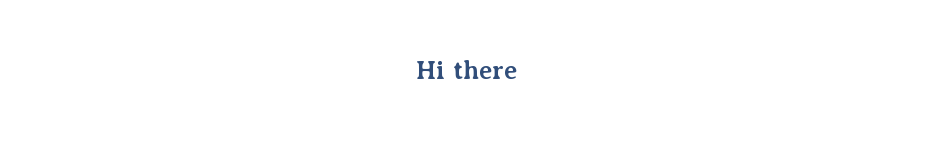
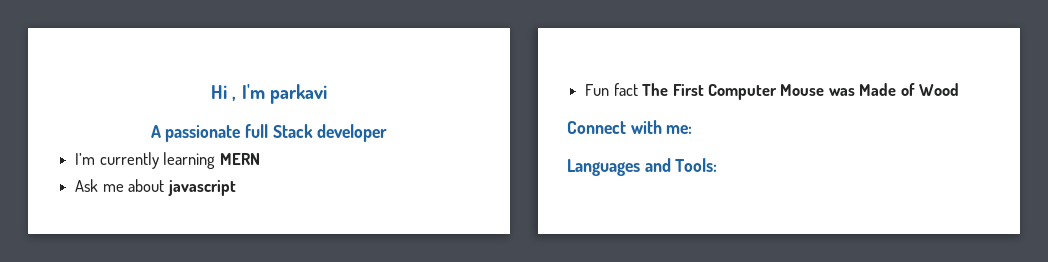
- Hi there
+ Hi , I'm parkavi
+ A passionate full Stack developer
+ I’m currently learning MERN
+ Ask me about javascript
+ Fun fact The First Computer Mouse was Made of Wood
+ Connect with me:
+ Languages and Tools:

